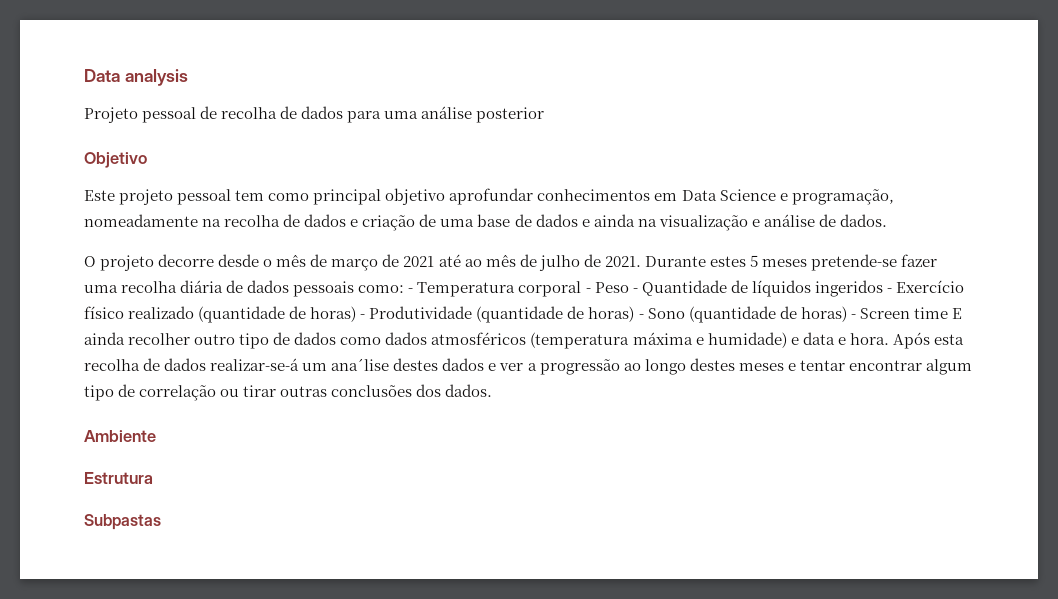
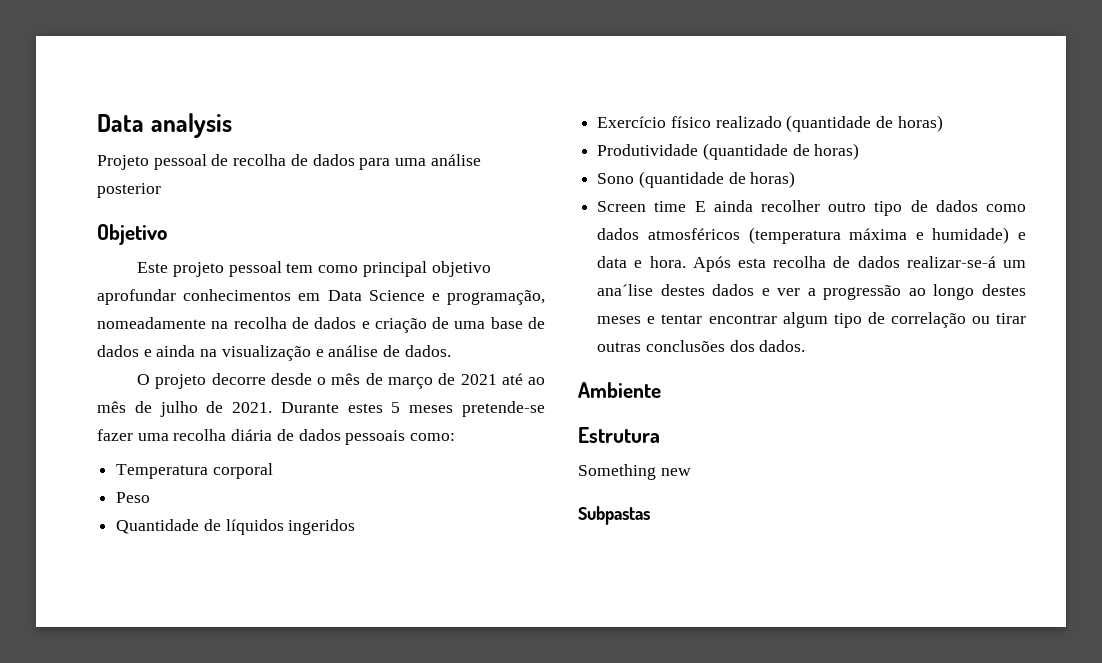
- Durante estes 5 meses pretende-se fazer uma recolha diária de dados pessoais como: - Temperatura corporal - Peso - Quantidade de líquidos ingeridos - Exercício físico realizado (quantidade de horas) - Produtividade (quantidade de horas) - Sono (quantidade de horas) - Screen time E ainda recolher outro tipo de dados como dados atmosféricos (temperatura máxima e humidade) e data e hora.
+ Durante estes 5 meses pretende-se fazer uma recolha diária de dados pessoais como:
+ Temperatura corporal
+ Peso
+ Quantidade de líquidos ingeridos
+ Exercício físico realizado (quantidade de horas)
+ Produtividade (quantidade de horas)
+ Sono (quantidade de horas)
+ Screen time E ainda recolher outro tipo de dados como dados atmosféricos (temperatura máxima e humidade) e data e hora.
+ Something new

